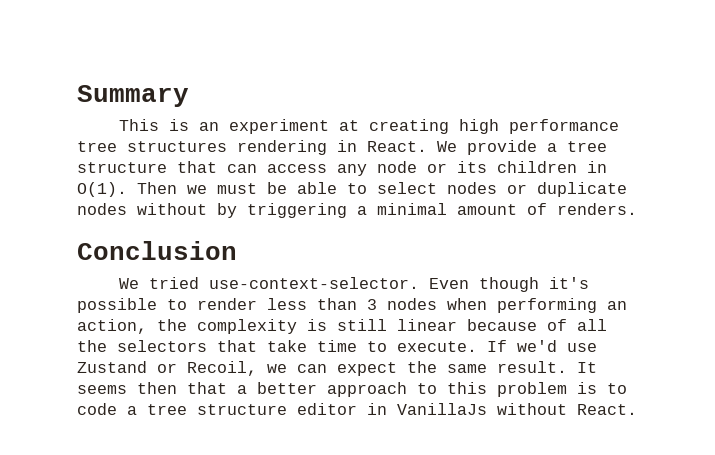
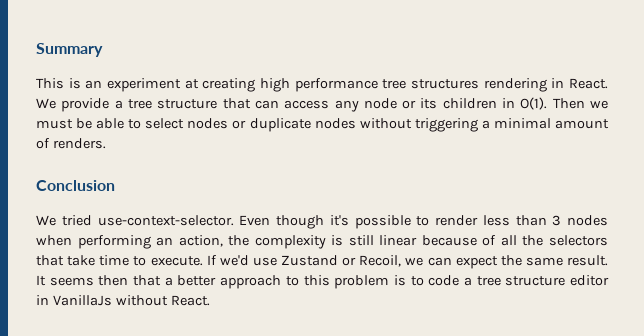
- Then we must be able to select nodes or duplicate nodes without by triggering a minimal amount of renders.
+ Then we must be able to select nodes or duplicate nodes without triggering a minimal amount of renders.

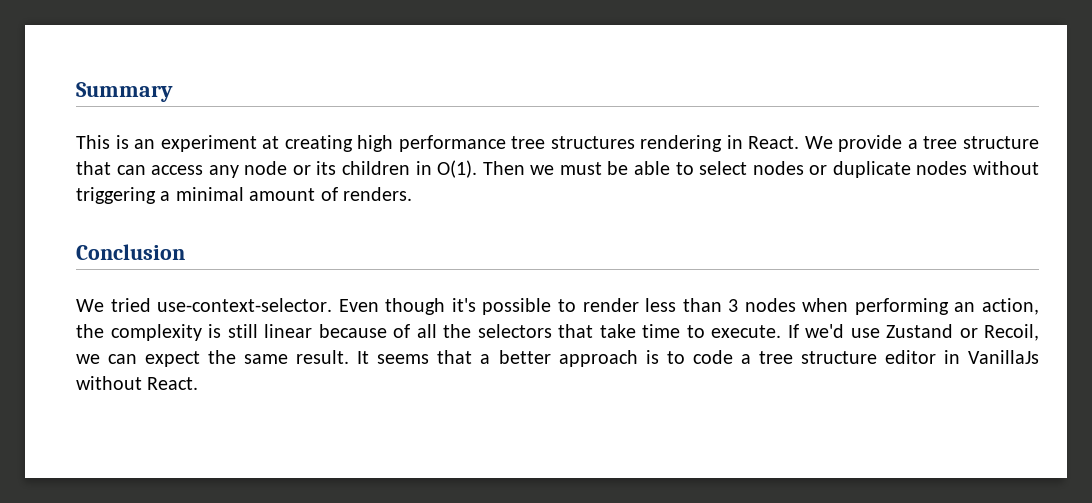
- It seems then that a better approach to this problem is to code a tree structure editor in VanillaJs without React.
+ It seems that a better approach is to code a tree structure editor in VanillaJs without React.

